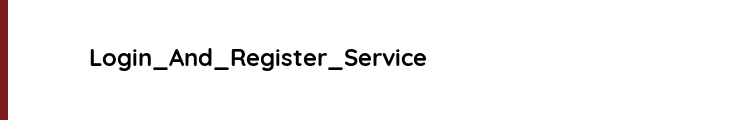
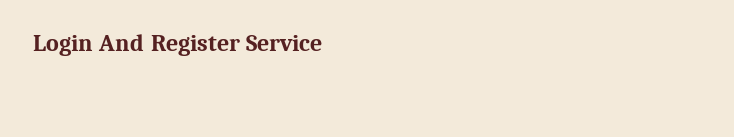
- Login_And_Register_Service
+ Login And Register Service

